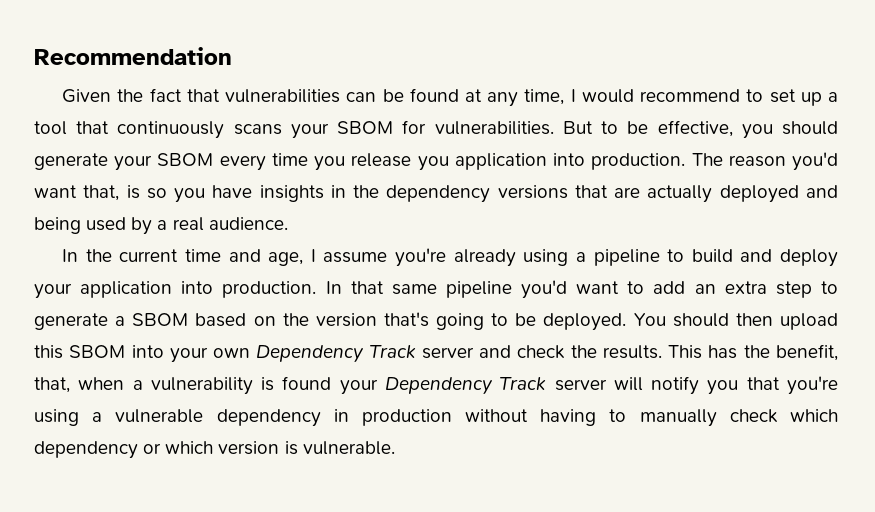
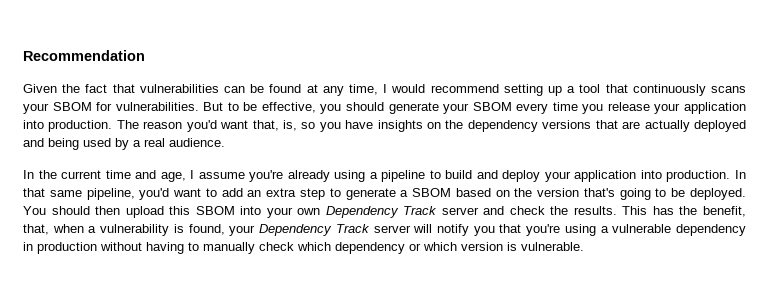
- Given the fact that vulnerabilities can be found at any time, I would recommend to set up a tool that continuously scans your SBOM for vulnerabilities.
+ Given the fact that vulnerabilities can be found at any time, I would recommend setting up a tool that continuously scans your SBOM for vulnerabilities.
- But to be effective, you should generate your SBOM every time you release you application into production.
+ But to be effective, you should generate your SBOM every time you release your application into production.
- The reason you'd want that, is so you have insights in the dependency versions that are actually deployed and being used by a real audience.
+ The reason you'd want that, is, so you have insights on the dependency versions that are actually deployed and being used by a real audience.
- In that same pipeline you'd want to add an extra step to generate a SBOM based on the version that's going to be deployed.
+ In that same pipeline, you'd want to add an extra step to generate a SBOM based on the version that's going to be deployed.
- This has the benefit, that, when a vulnerability is found your Dependency Track server will notify you that you're using a vulnerable dependency in production without having to manually check which dependency or which version is vulnerable.
+ This has the benefit, that, when a vulnerability is found, your Dependency Track server will notify you that you're using a vulnerable dependency in production without having to manually check which dependency or which version is vulnerable.

